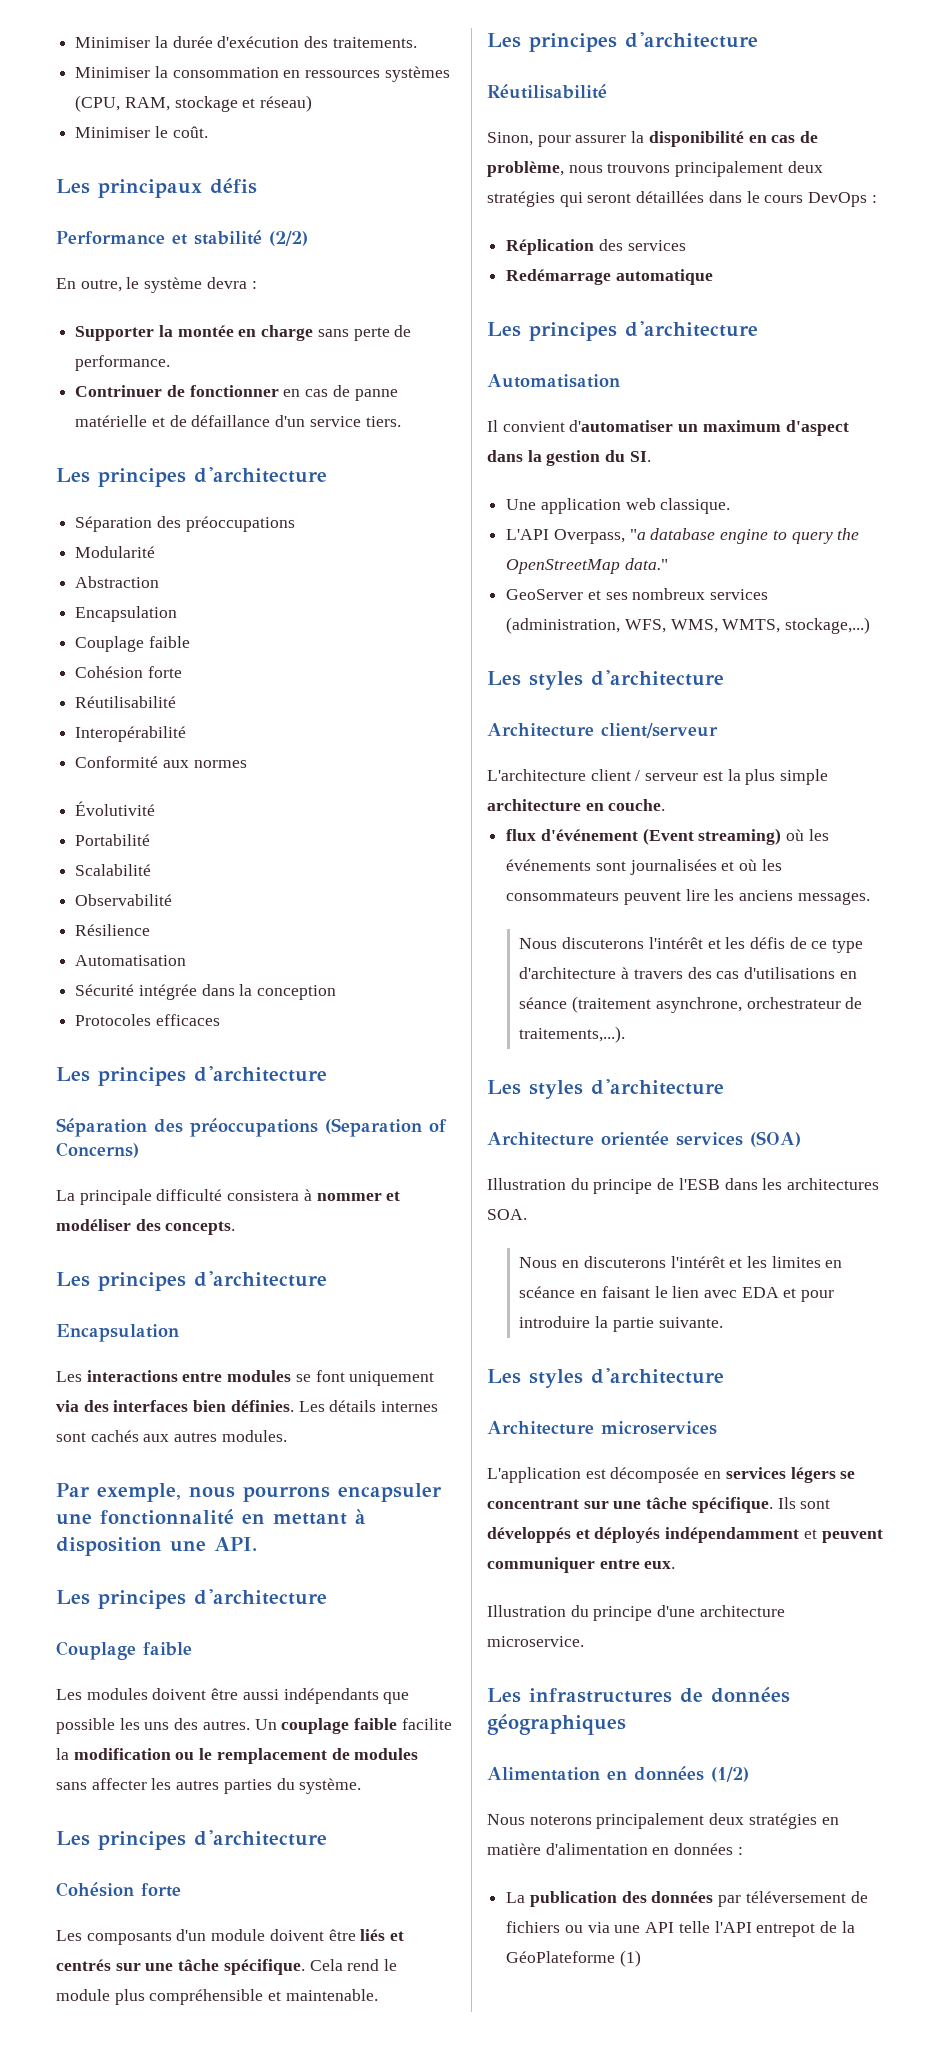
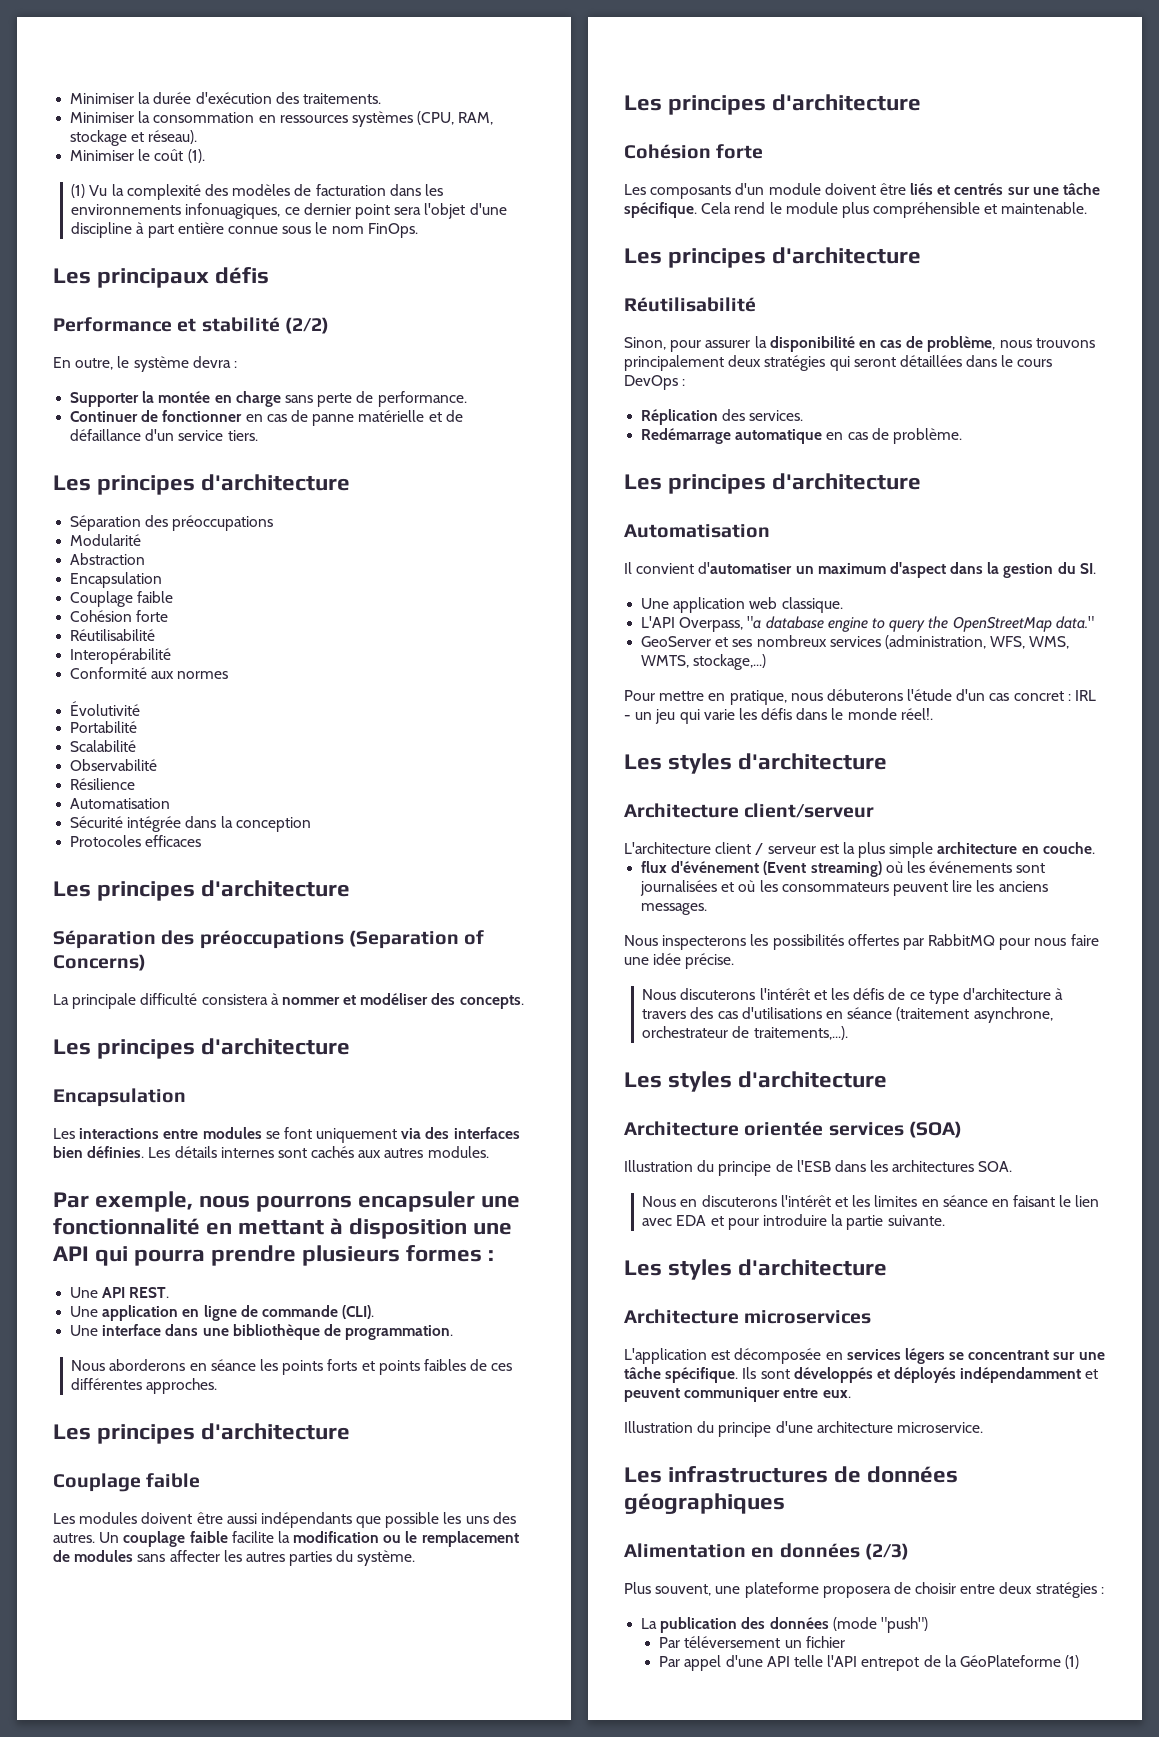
- Minimiser la consommation en ressources systèmes (CPU, RAM, stockage et réseau)
+ Minimiser la consommation en ressources systèmes (CPU, RAM, stockage et réseau).
- Minimiser le coût.
+ Minimiser le coût (1).
+ (1) Vu la complexité des modèles de facturation dans les environnements infonuagiques, ce dernier point sera l'objet d'une discipline à part entière connue sous le nom FinOps.
- Contrinuer de fonctionner en cas de panne matérielle et de défaillance d'un service tiers.
+ Continuer de fonctionner en cas de panne matérielle et de défaillance d'un service tiers.
- Par exemple, nous pourrons encapsuler une fonctionnalité en mettant à disposition une API.
+ Par exemple, nous pourrons encapsuler une fonctionnalité en mettant à disposition une API qui pourra prendre plusieurs formes :
+ Une API REST.
+ Une application en ligne de commande (CLI).
+ Une interface dans une bibliothèque de programmation.
+ Nous aborderons en séance les points forts et points faibles de ces différentes approches.
- Réplication des services
+ Réplication des services.
- Redémarrage automatique
+ Redémarrage automatique en cas de problème.
+ Pour mettre en pratique, nous débuterons l'étude d'un cas concret : IRL - un jeu qui varie les défis dans le monde réel!.
+ Nous inspecterons les possibilités offertes par RabbitMQ pour nous faire une idée précise.
- Nous en discuterons l'intérêt et les limites en scéance en faisant le lien avec EDA et pour introduire la partie suivante.
+ Nous en discuterons l'intérêt et les limites en séance en faisant le lien avec EDA et pour introduire la partie suivante.
- Alimentation en données (1/2)
- Nous noterons principalement deux stratégies en matière d'alimentation en données :
+ Alimentation en données (2/3)
+ Plus souvent, une plateforme proposera de choisir entre deux stratégies :
- La publication des données par téléversement de fichiers ou via une API telle l'API entrepot de la GéoPlateforme (1)
+ La publication des données (mode "push")
+ Par téléversement un fichier
+ Par appel d'une API telle l'API entrepot de la GéoPlateforme (1)

